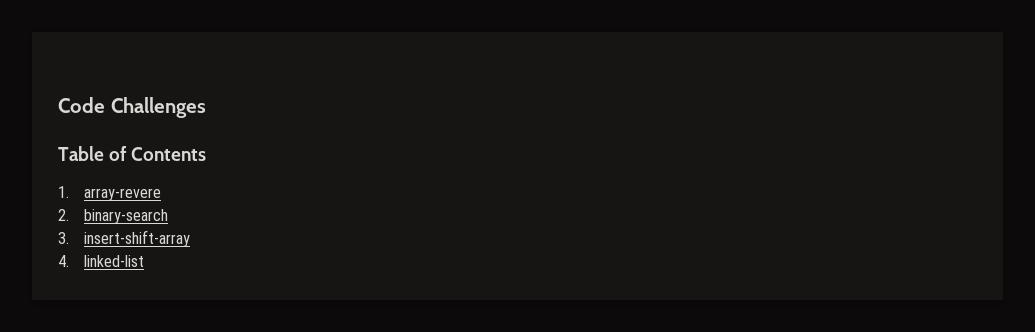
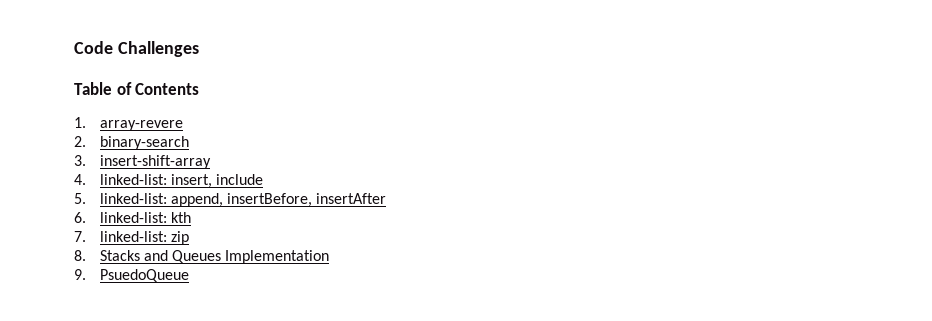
- 4. linked-list
+ 4. linked-list: insert, include
+ 5. linked-list: append, insertBefore, insertAfter
+ 6. linked-list: kth
+ 7. linked-list: zip
+ 8. Stacks and Queues Implementation
+ 9. PsuedoQueue

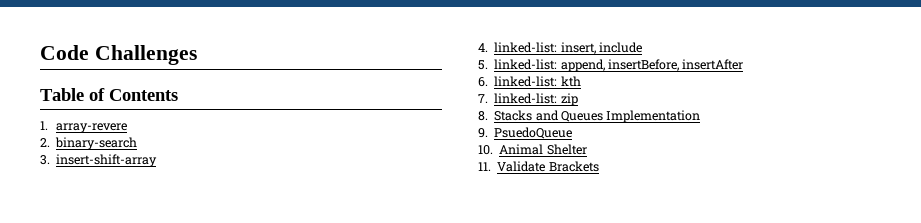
+ 10. Animal Shelter
+ 11. Validate Brackets

